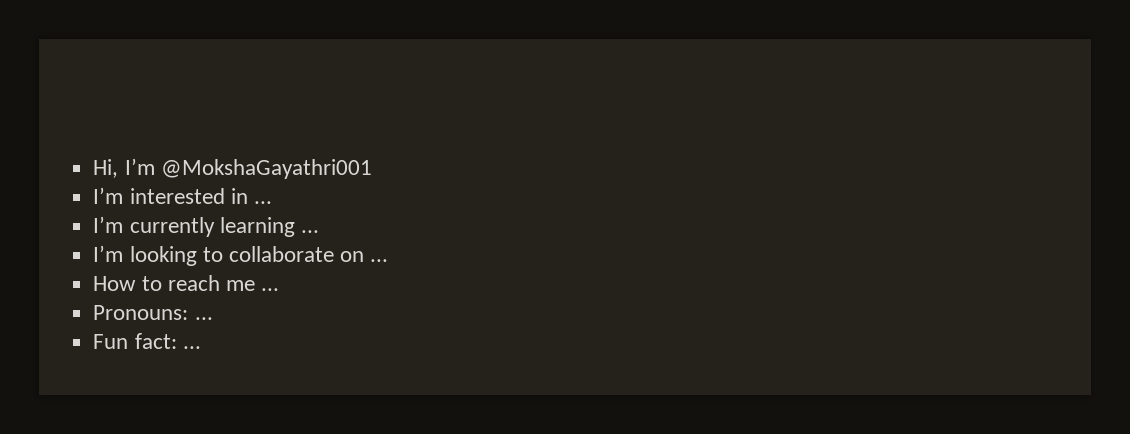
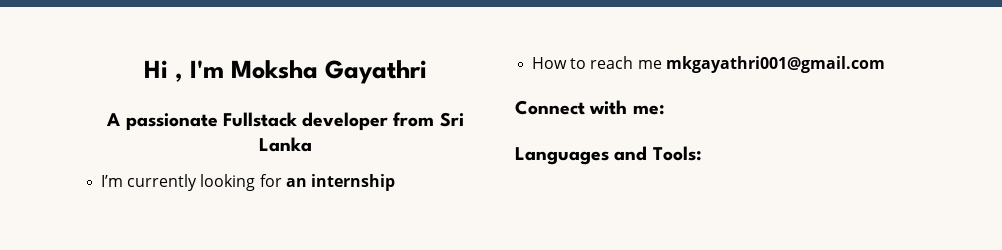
- Hi, I’m @MokshaGayathri001
- I’m interested in ...
- I’m currently learning ...
- I’m looking to collaborate on ...
- How to reach me ...
- Pronouns: ...
- Fun fact: ...
+ Hi , I'm Moksha Gayathri
+ A passionate Fullstack developer from Sri Lanka
+ I’m currently looking for an internship
+ How to reach me mkgayathri001@gmail.com
+ Connect with me:
+ Languages and Tools:

